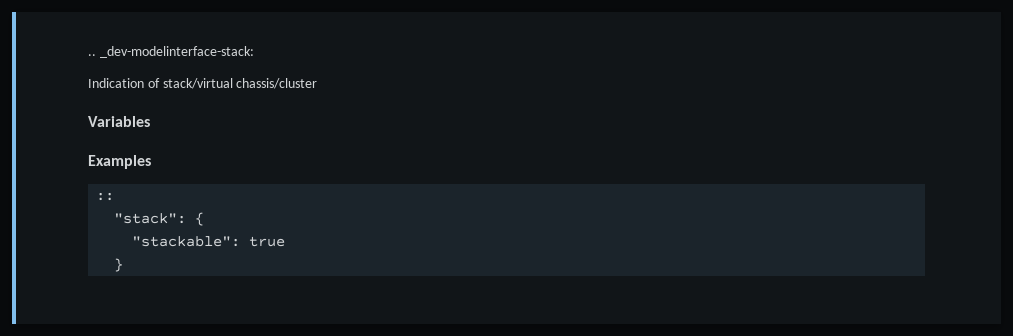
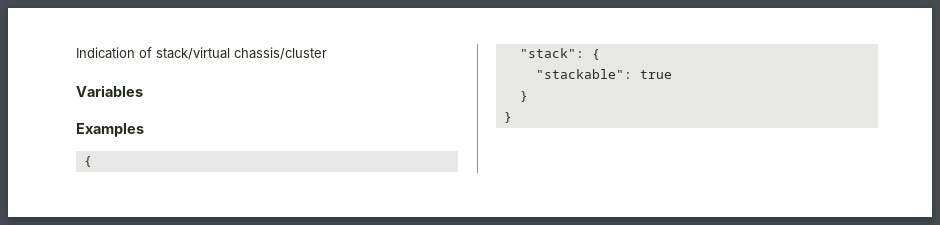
- .. _dev-modelinterface-stack:
  Examples
- ::
+ {
  "stackable": true
+ }

